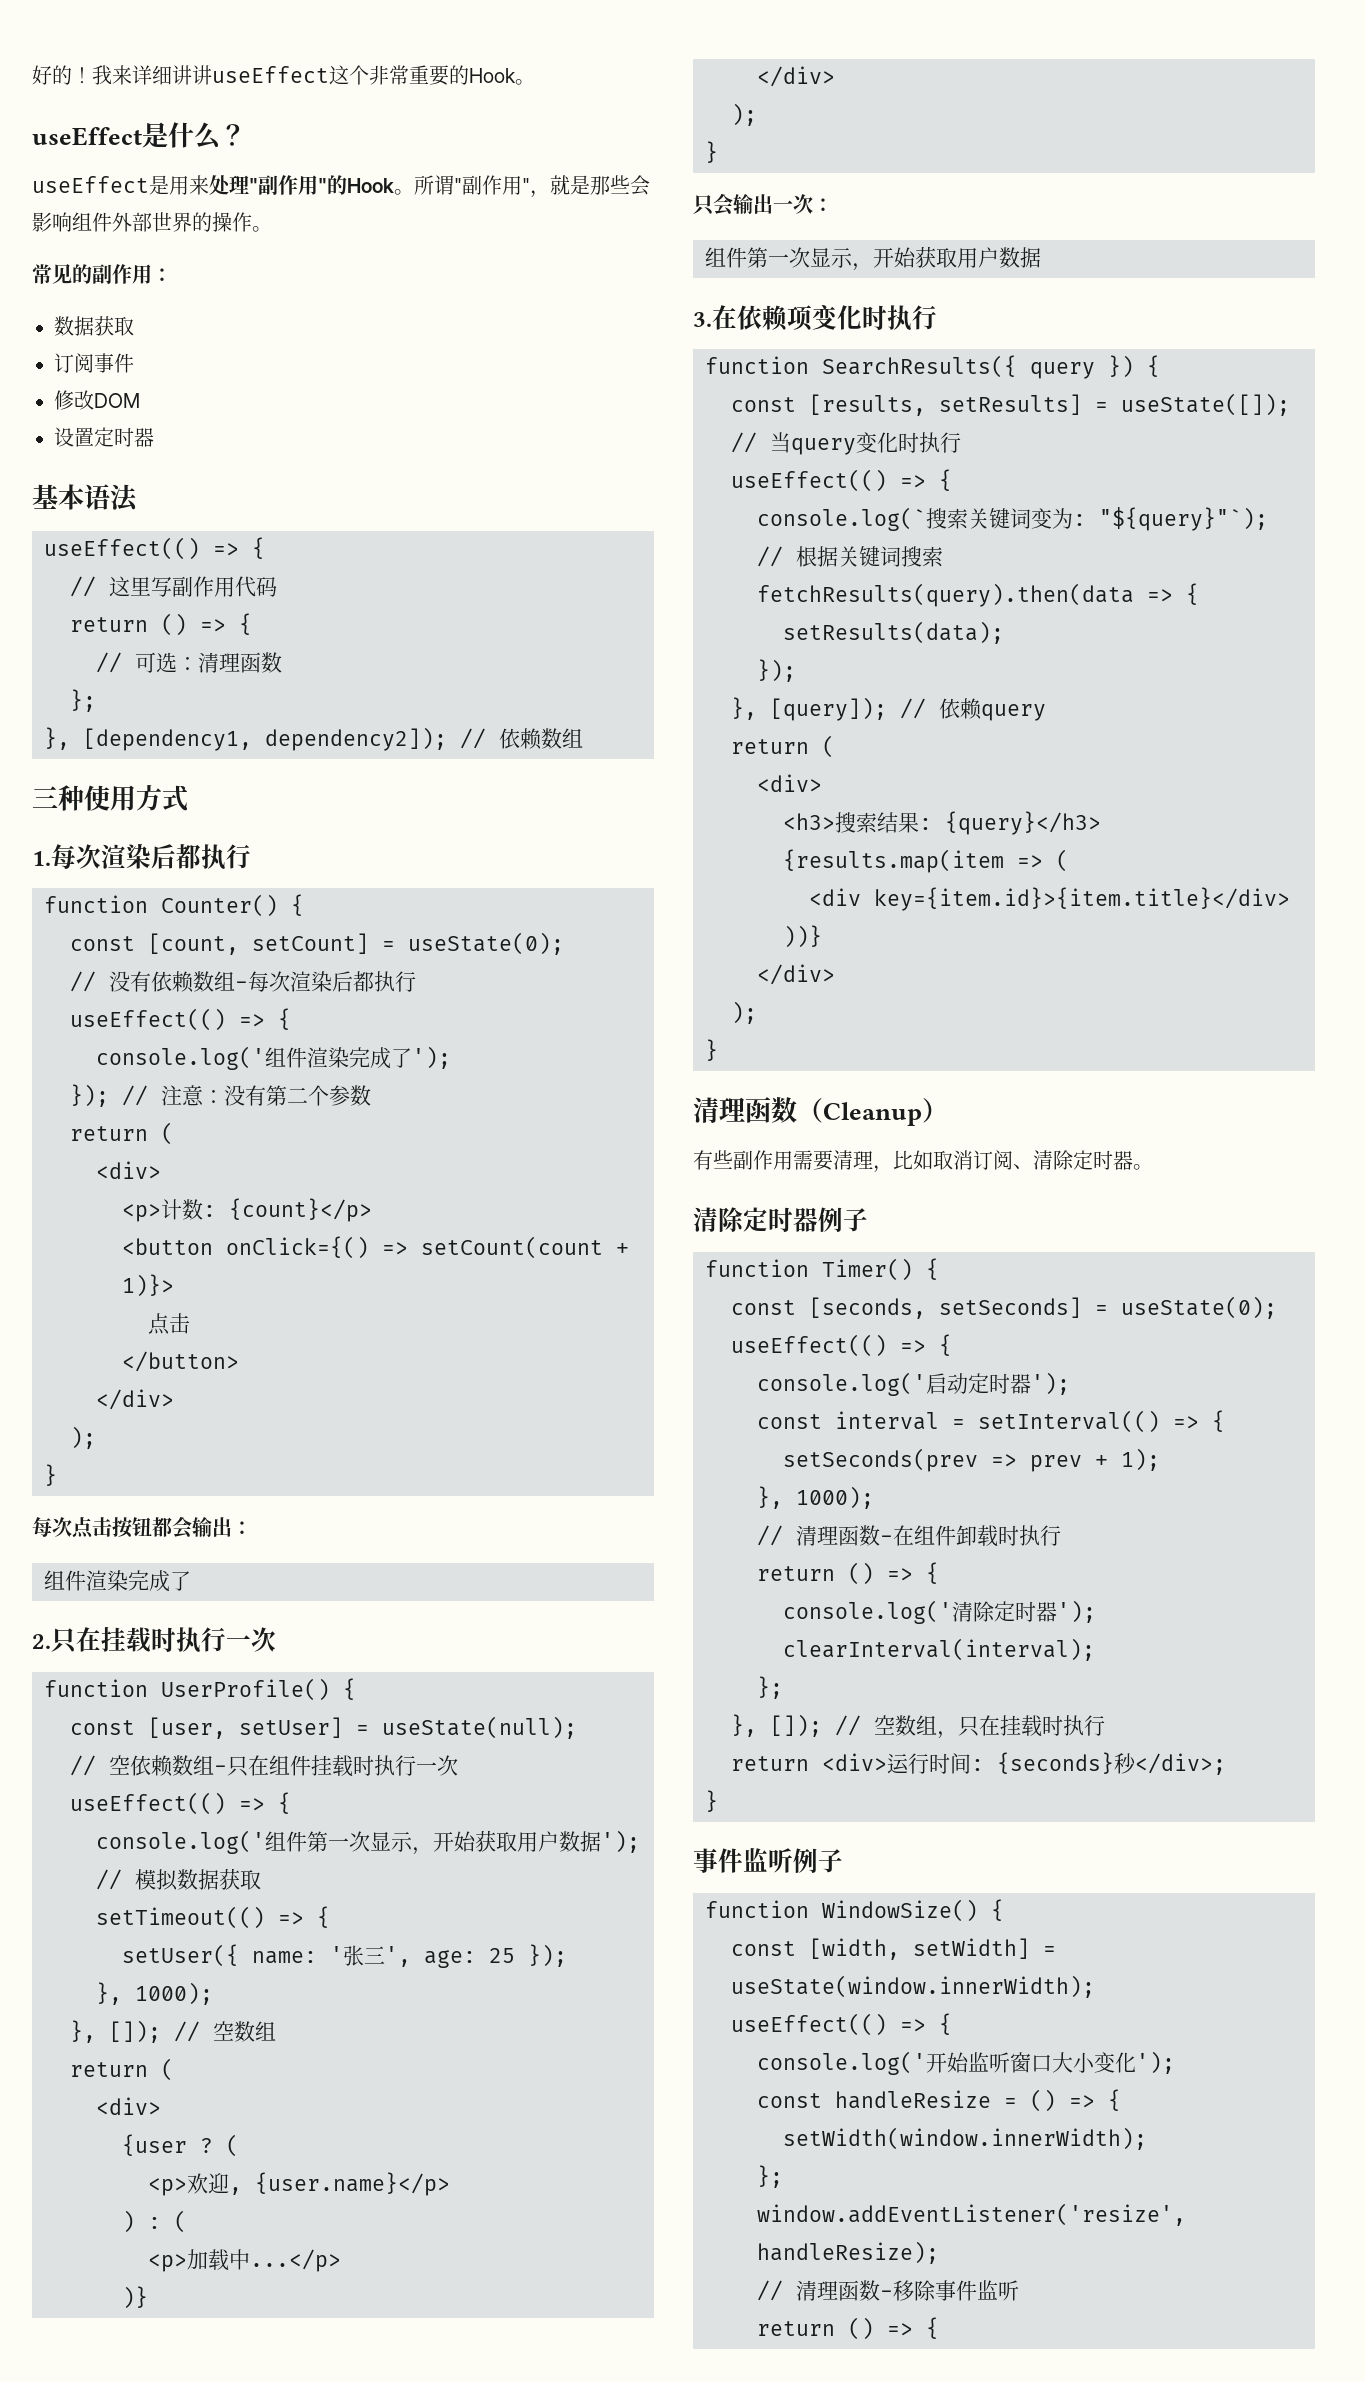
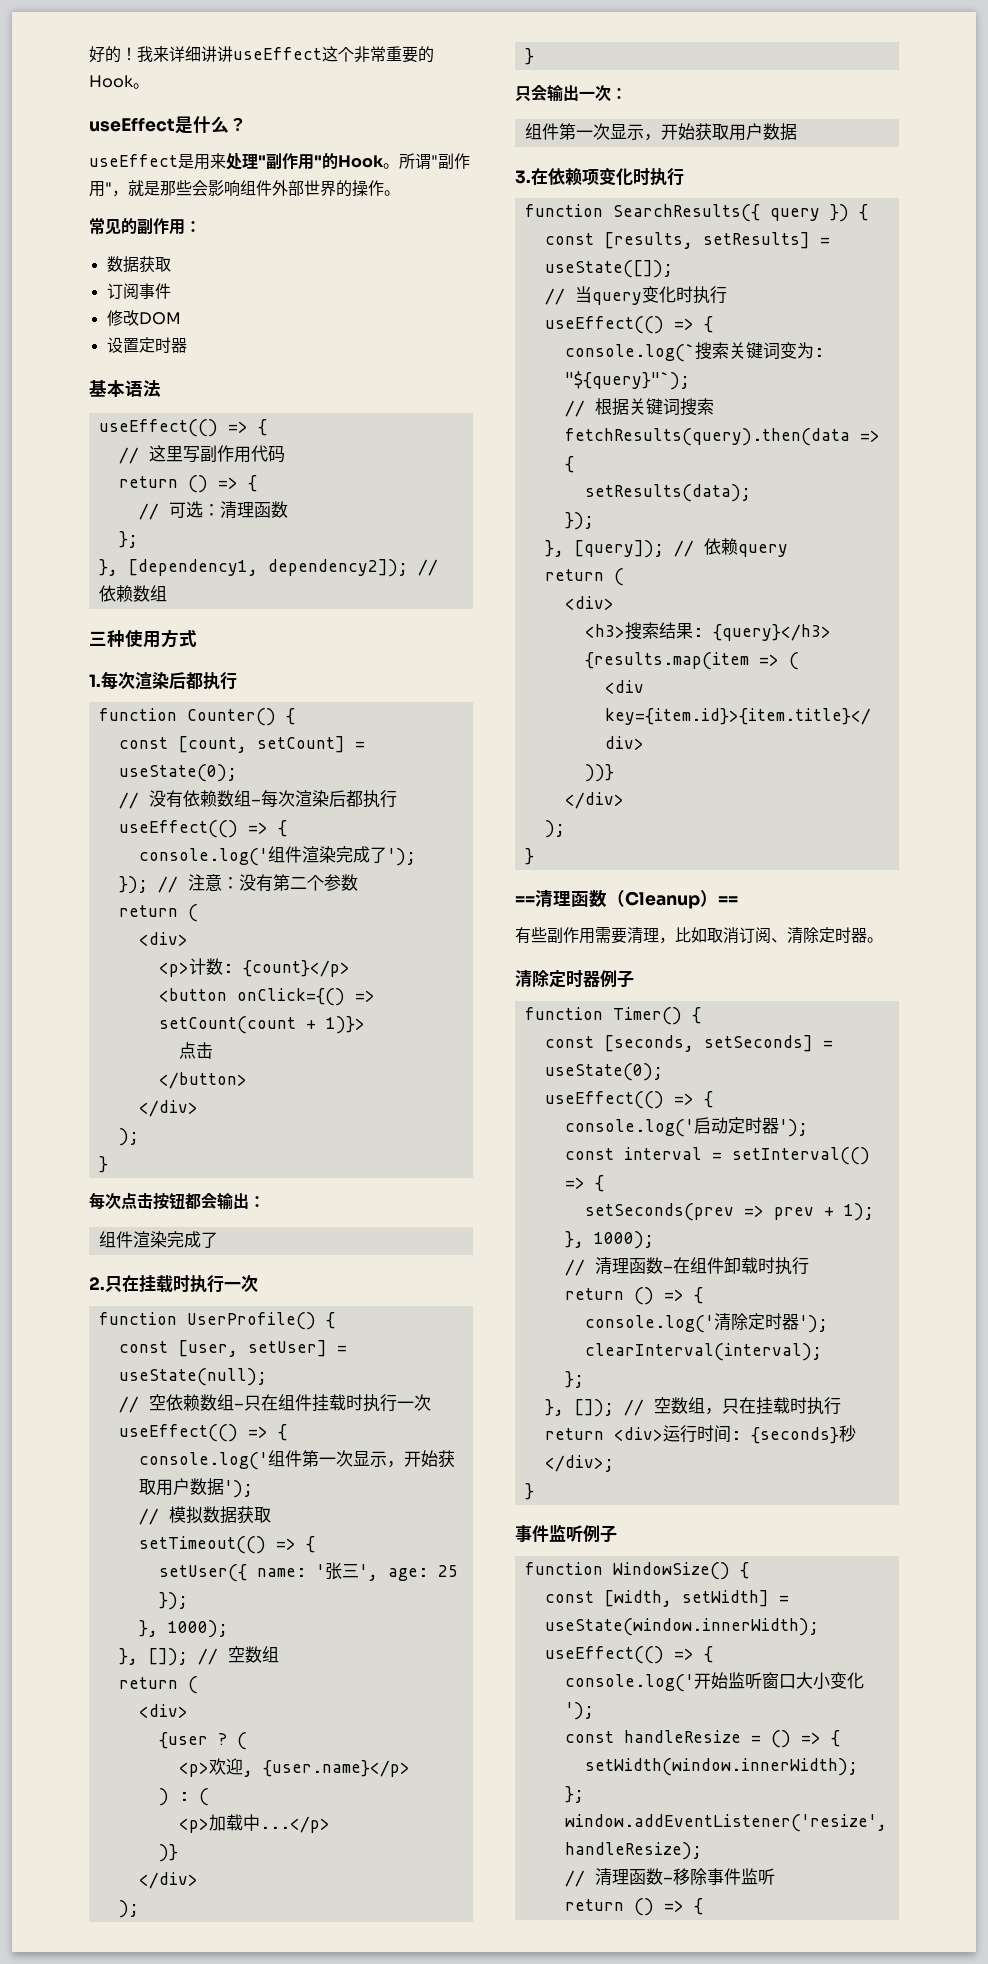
- 清理函数（Cleanup）
+ ==清理函数（Cleanup）==

